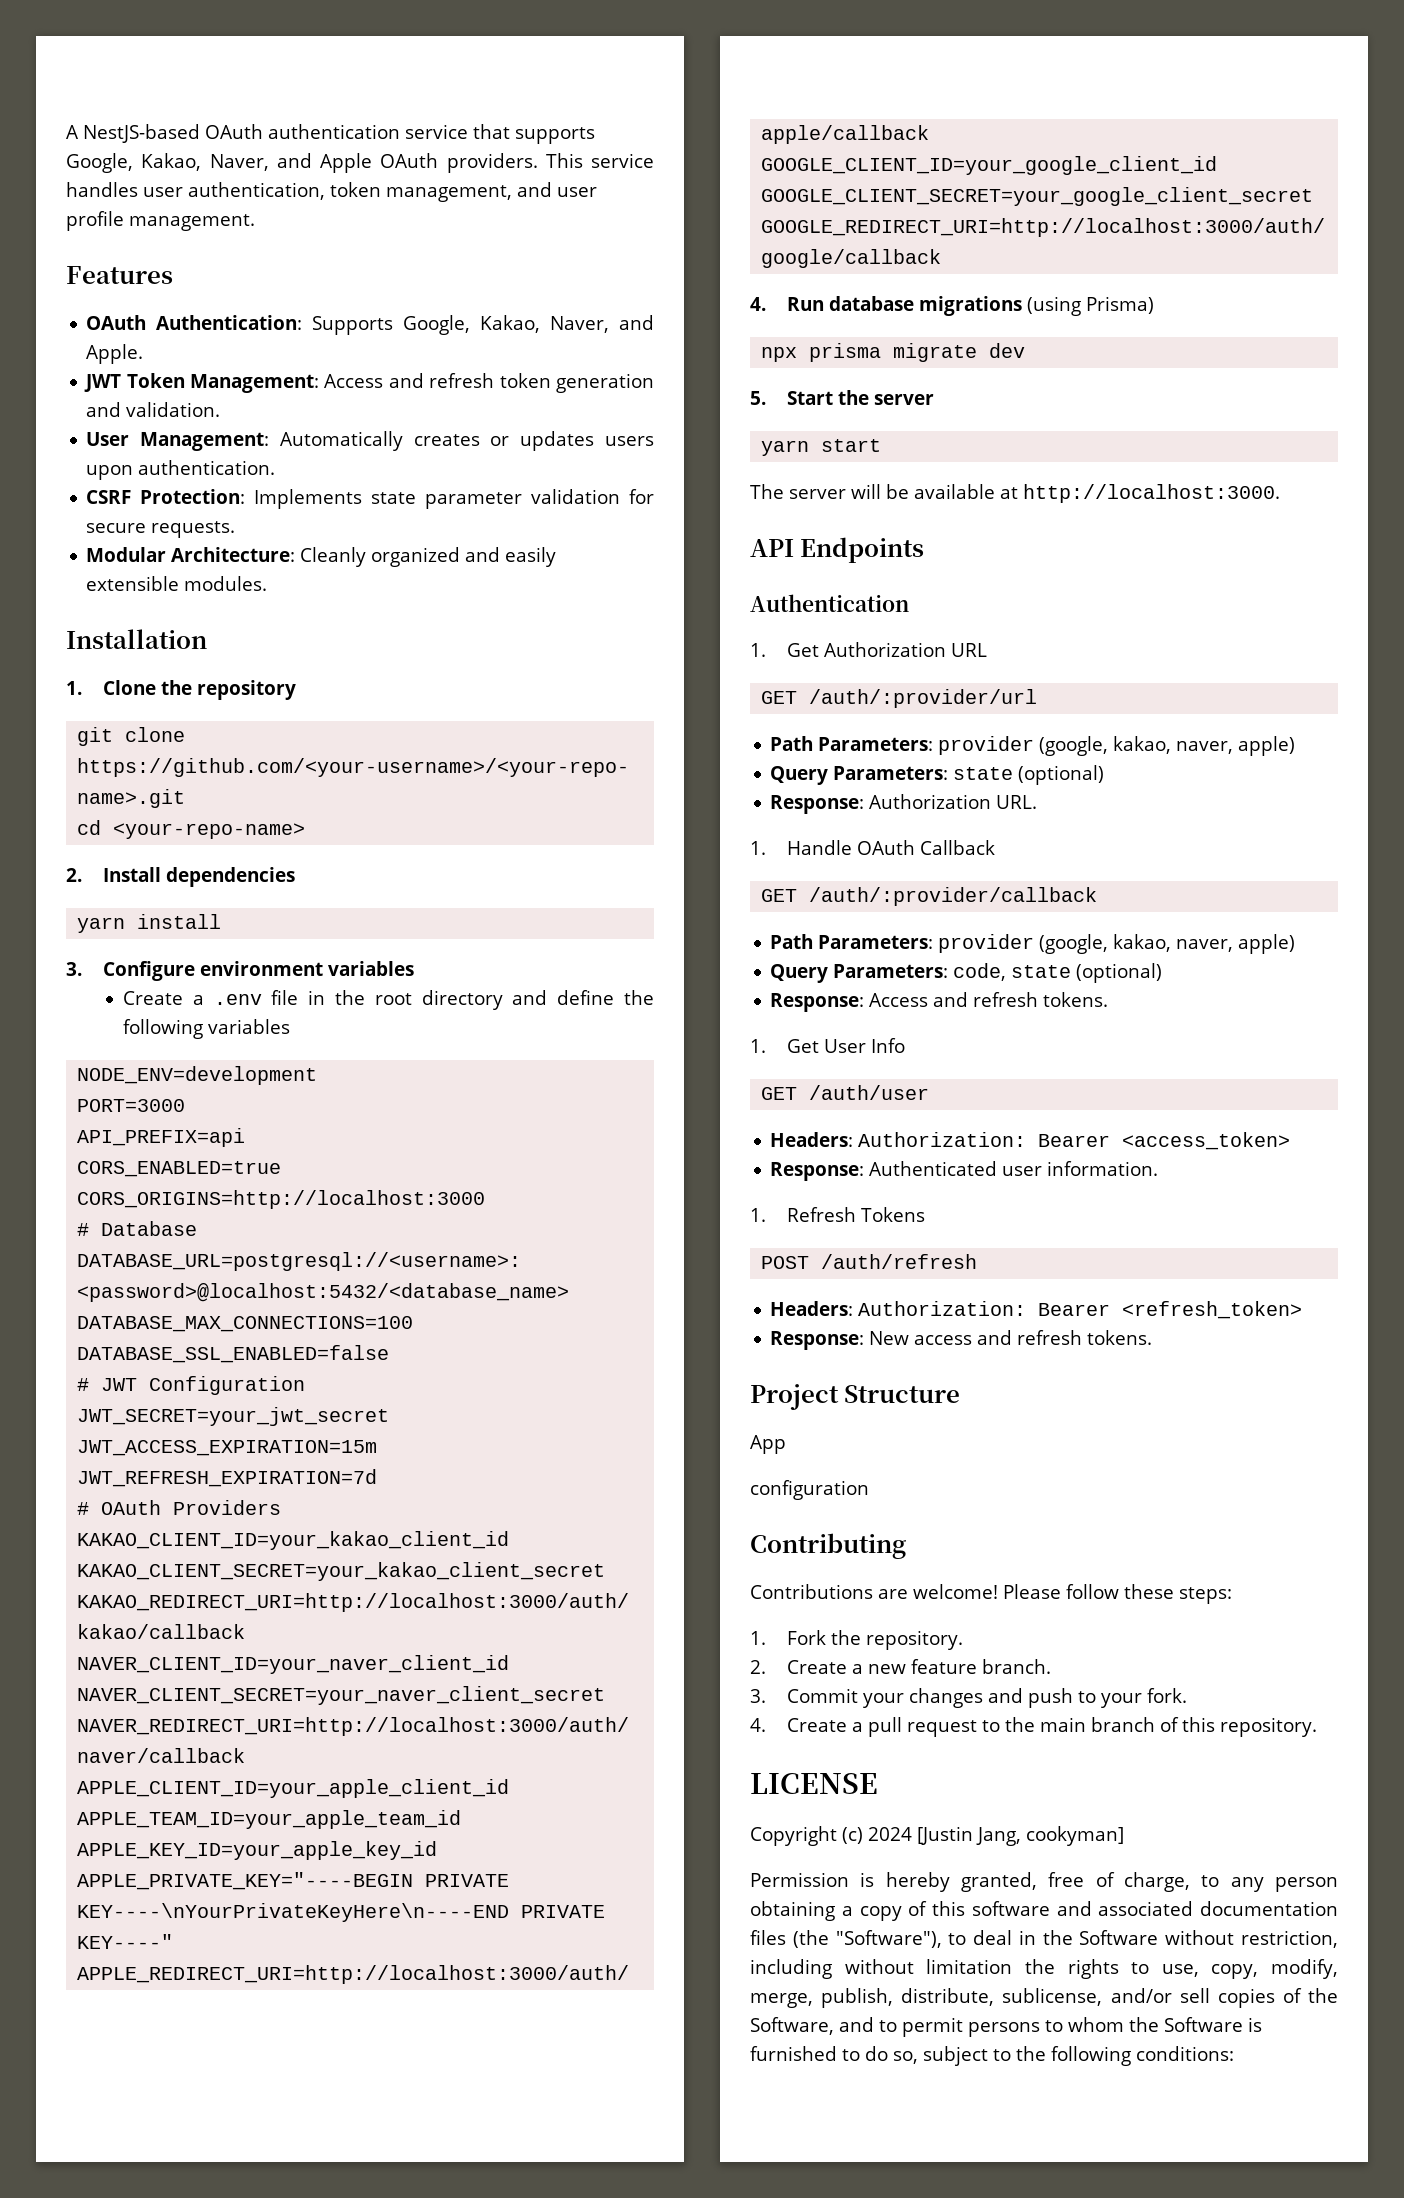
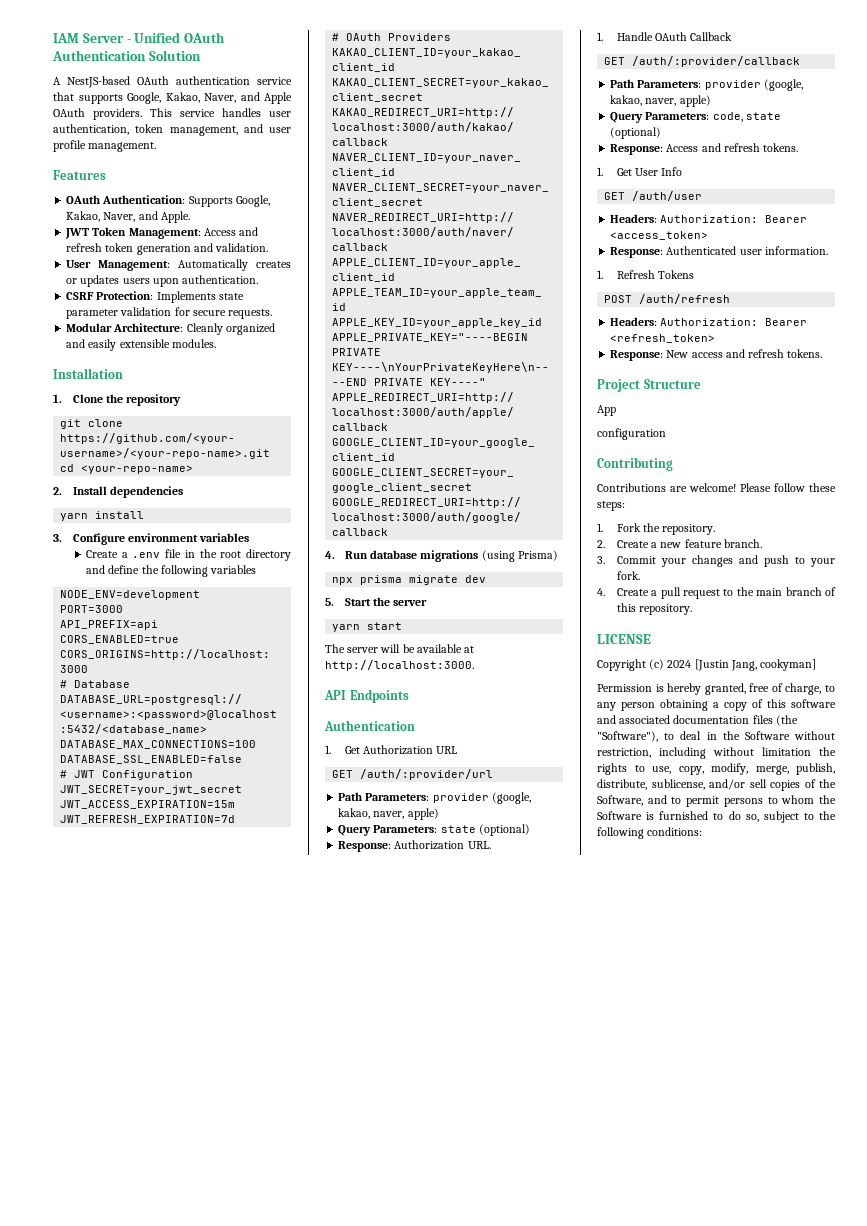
+ IAM Server - Unified OAuth Authentication Solution

